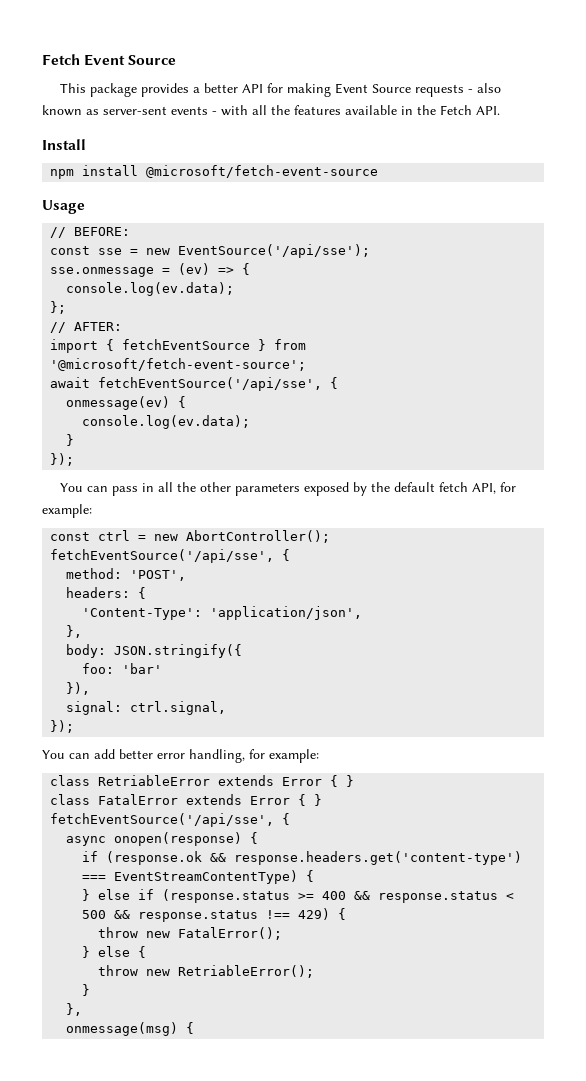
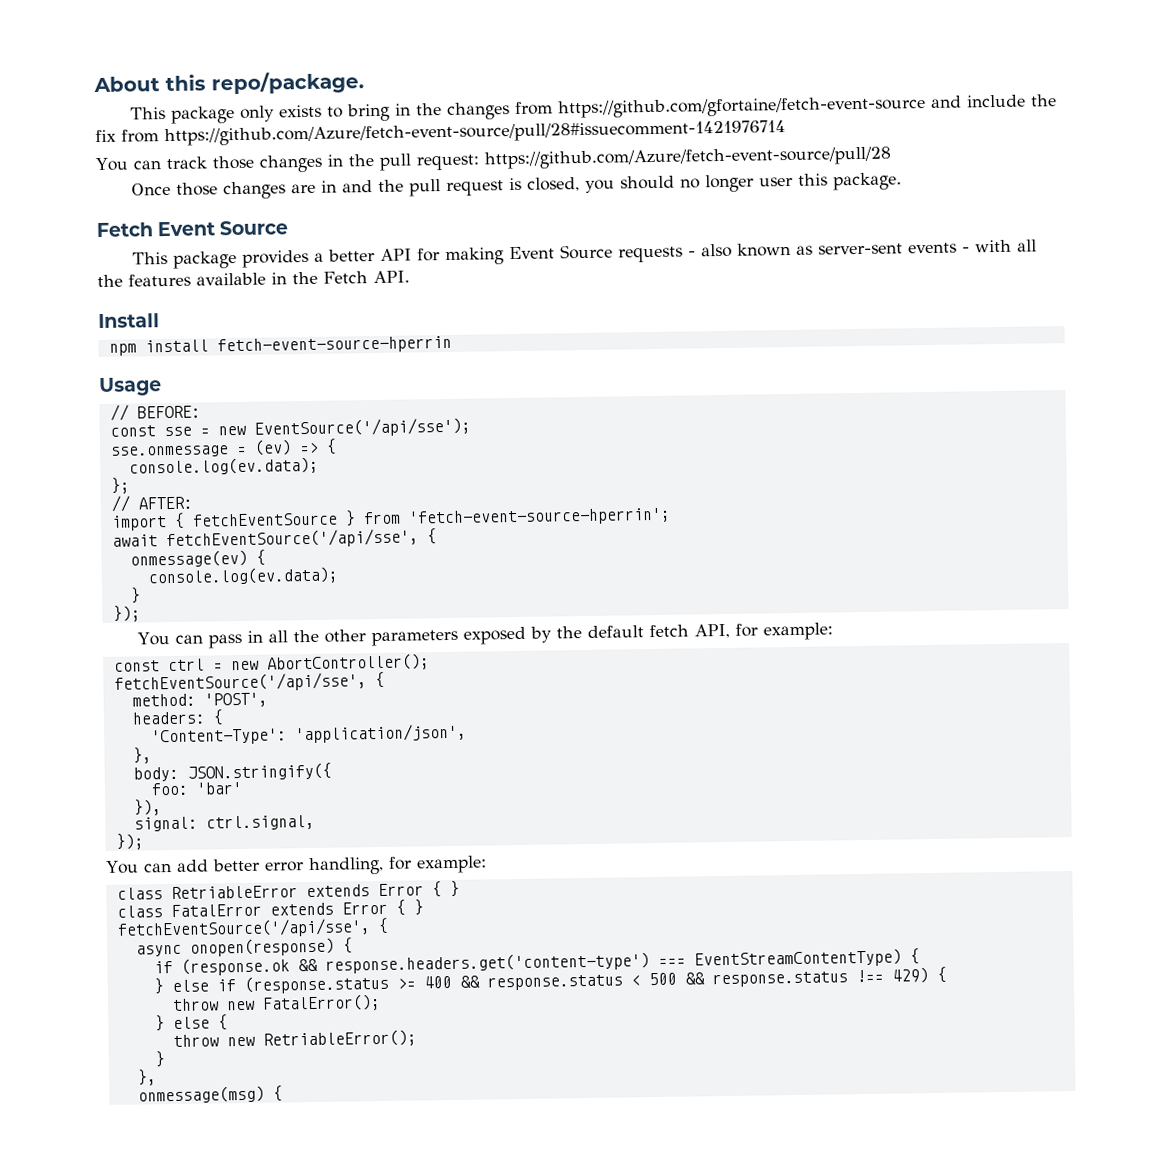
+ About this repo/package.
+ This package only exists to bring in the changes from https://github.com/gfortaine/fetch-event-source and include the fix from https://github.com/Azure/fetch-event-source/pull/28#issuecomment-1421976714
+ You can track those changes in the pull request: https://github.com/Azure/fetch-event-source/pull/28
+ Once those changes are in and the pull request is closed, you should no longer user this package.
- npm install @microsoft/fetch-event-source
+ npm install fetch-event-source-hperrin
- import { fetchEventSource } from '@microsoft/fetch-event-source';
+ import { fetchEventSource } from 'fetch-event-source-hperrin';

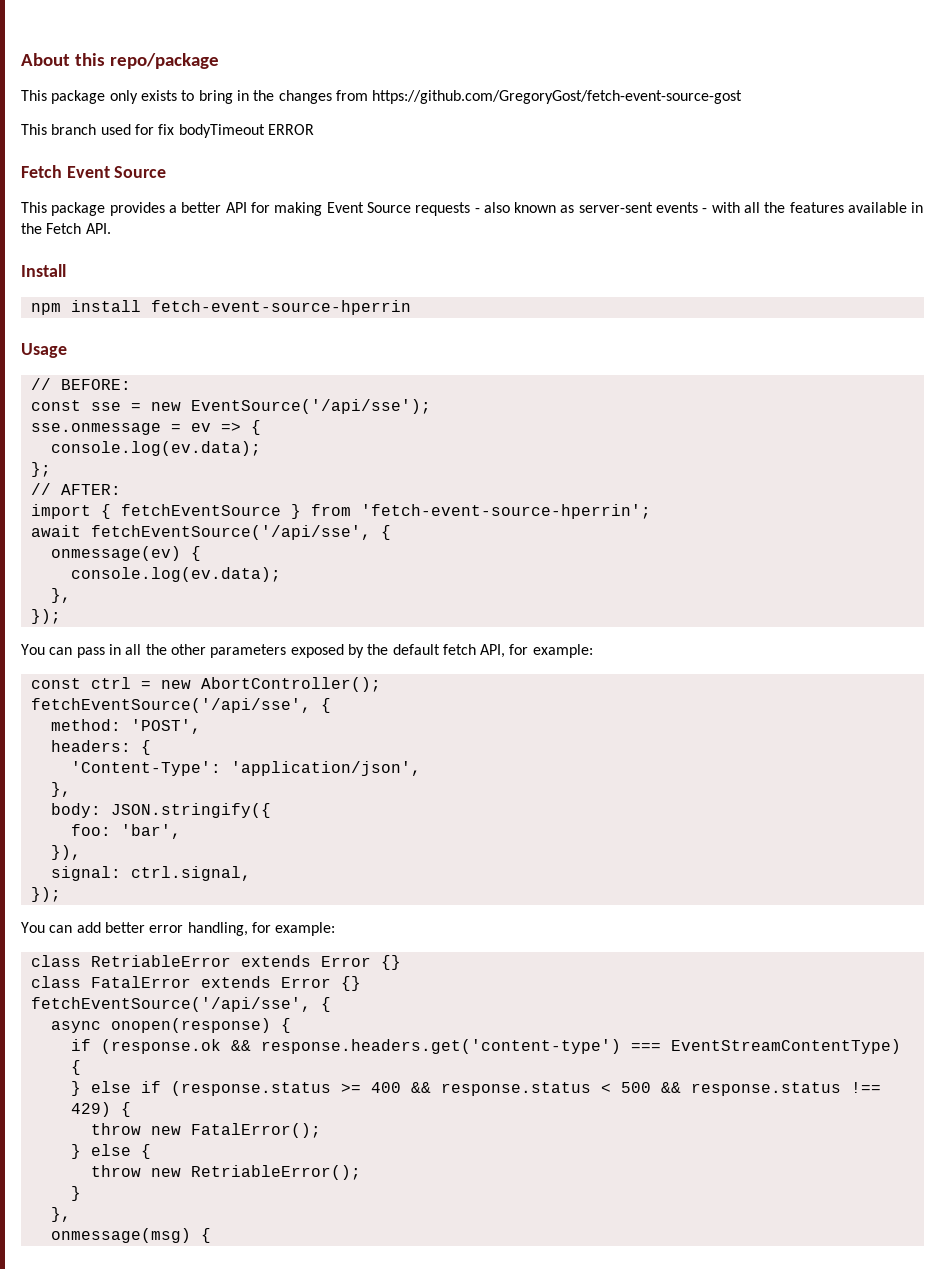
- About this repo/package.
+ About this repo/package
- This package only exists to bring in the changes from https://github.com/gfortaine/fetch-event-source and include the fix from https://github.com/Azure/fetch-event-source/pull/28#issuecomment-1421976714
- You can track those changes in the pull request: https://github.com/Azure/fetch-event-source/pull/28
- Once those changes are in and the pull request is closed, you should no longer user this package.
+ This package only exists to bring in the changes from https://github.com/GregoryGost/fetch-event-source-gost
+ This branch used for fix bodyTimeout ERROR
- sse.onmessage = (ev) => {
+ sse.onmessage = ev => {
  onmessage(ev) {
  console.log(ev.data);
- }
+ },
- foo: 'bar'
+ foo: 'bar',
- class RetriableError extends Error { }
+ class RetriableError extends Error {}
- class FatalError extends Error { }
+ class FatalError extends Error {}

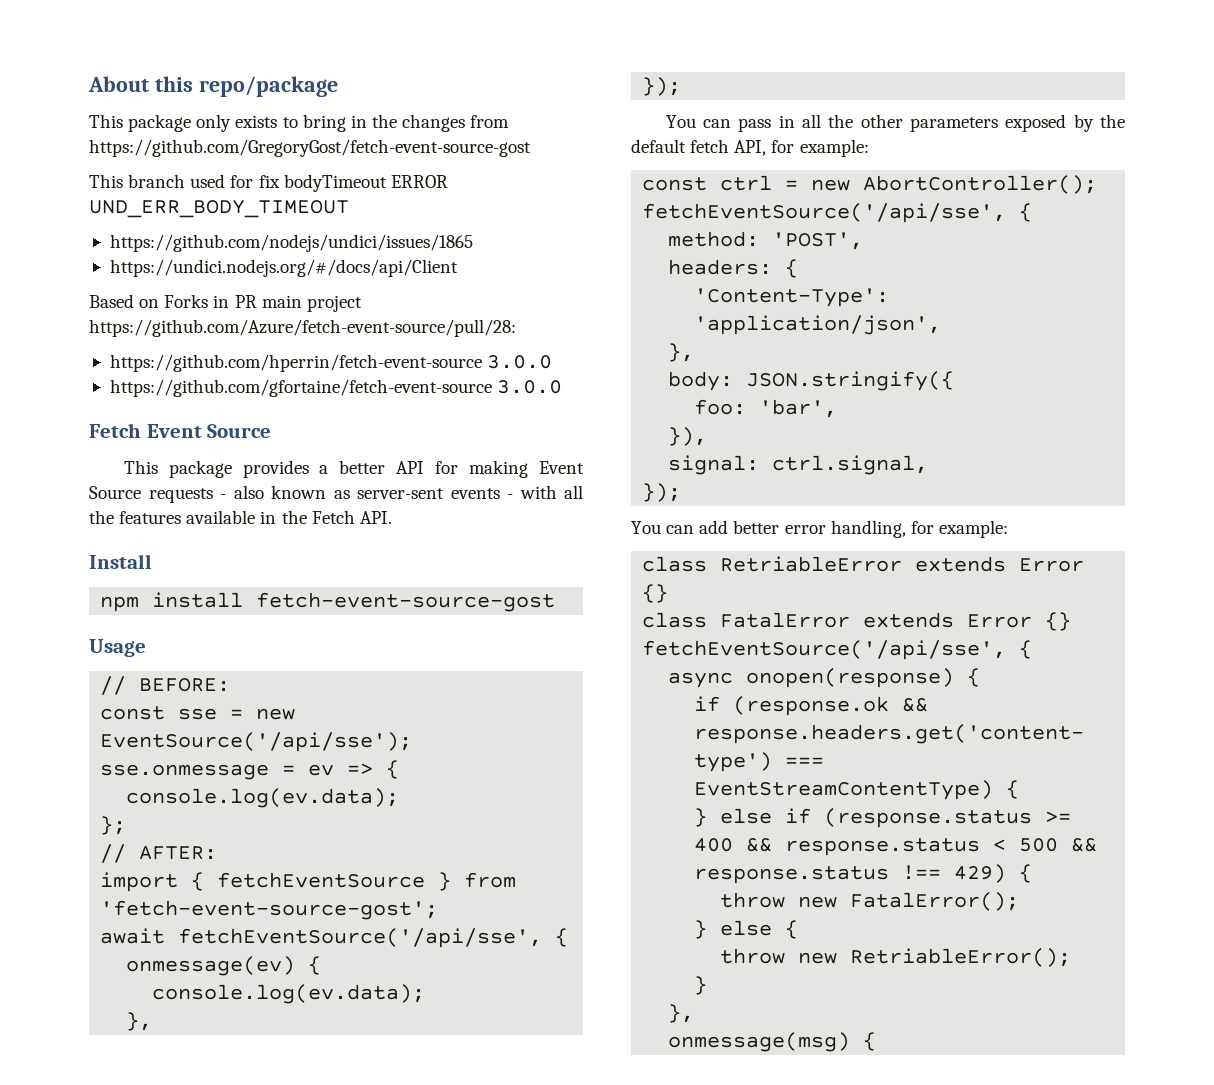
- This branch used for fix bodyTimeout ERROR
+ This branch used for fix bodyTimeout ERROR UND_ERR_BODY_TIMEOUT
+ https://github.com/nodejs/undici/issues/1865
+ https://undici.nodejs.org/#/docs/api/Client
+ Based on Forks in PR main project https://github.com/Azure/fetch-event-source/pull/28:
+ https://github.com/hperrin/fetch-event-source 3.0.0
+ https://github.com/gfortaine/fetch-event-source 3.0.0
- npm install fetch-event-source-hperrin
+ npm install fetch-event-source-gost
- import { fetchEventSource } from 'fetch-event-source-hperrin';
+ import { fetchEventSource } from 'fetch-event-source-gost';

